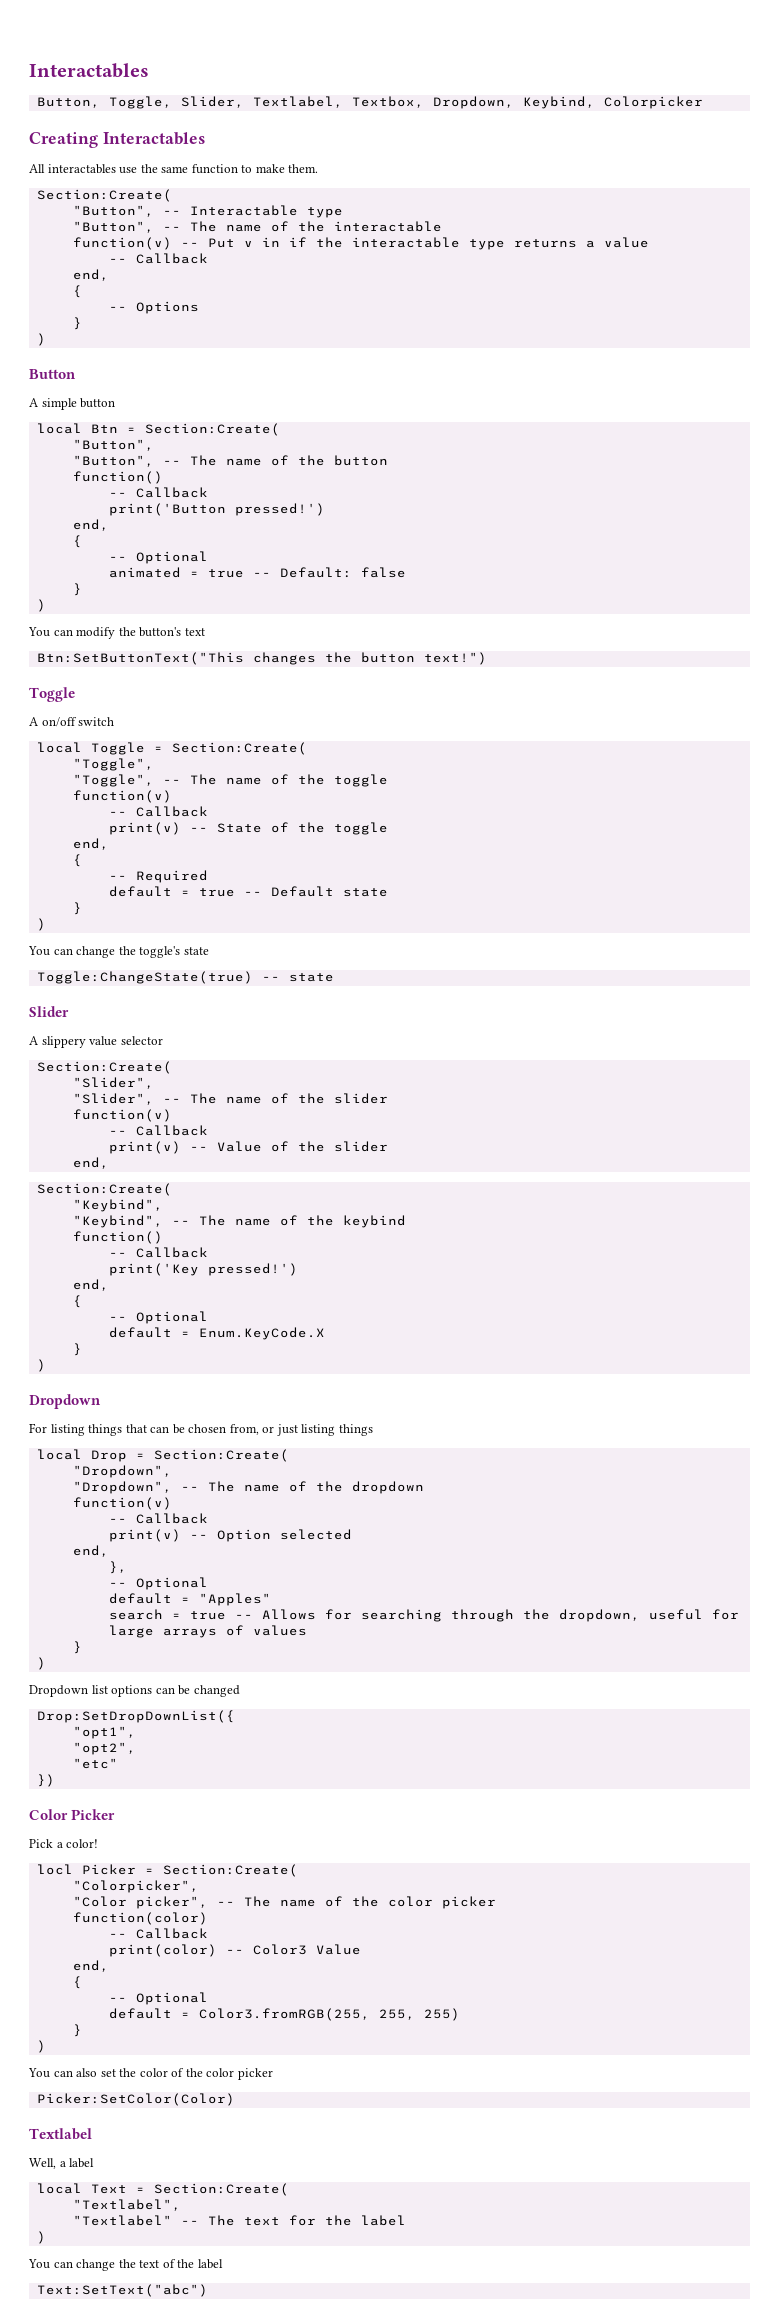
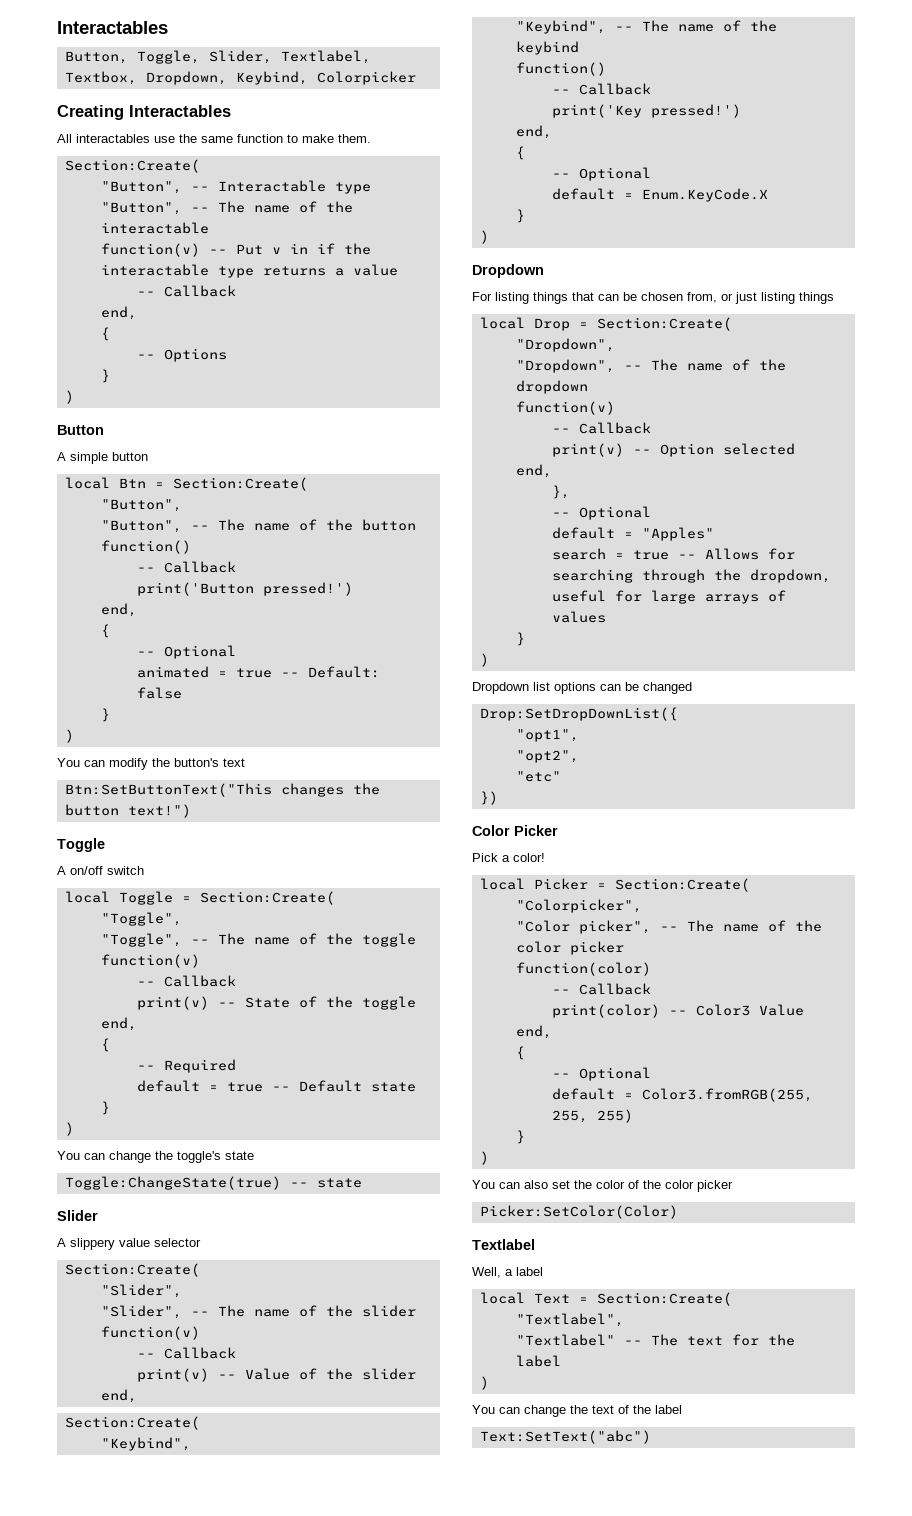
- locl Picker = Section:Create(
+ local Picker = Section:Create(

